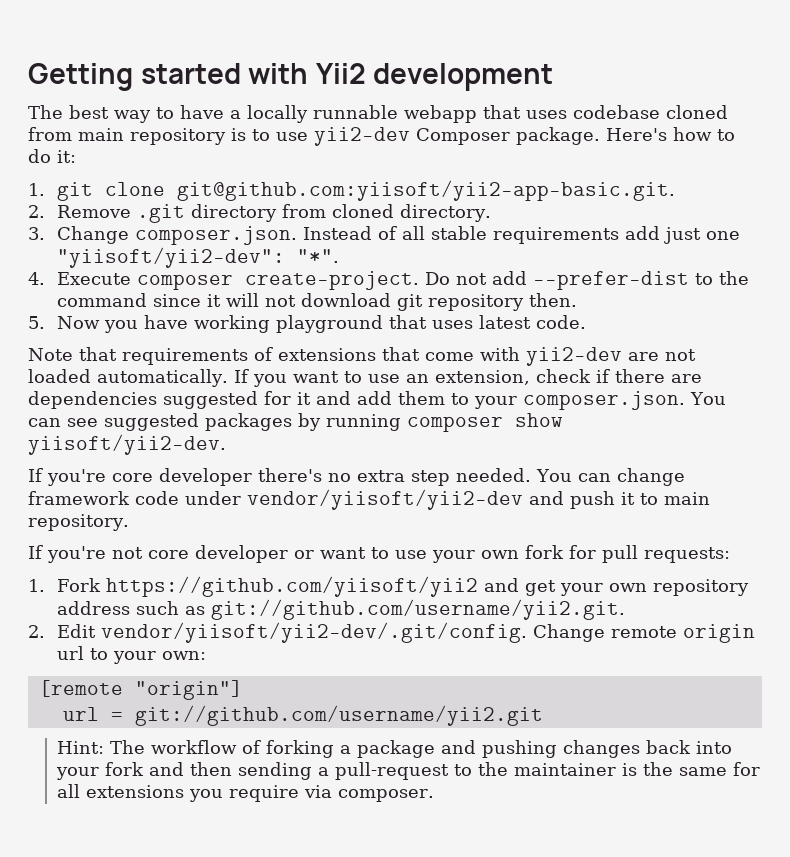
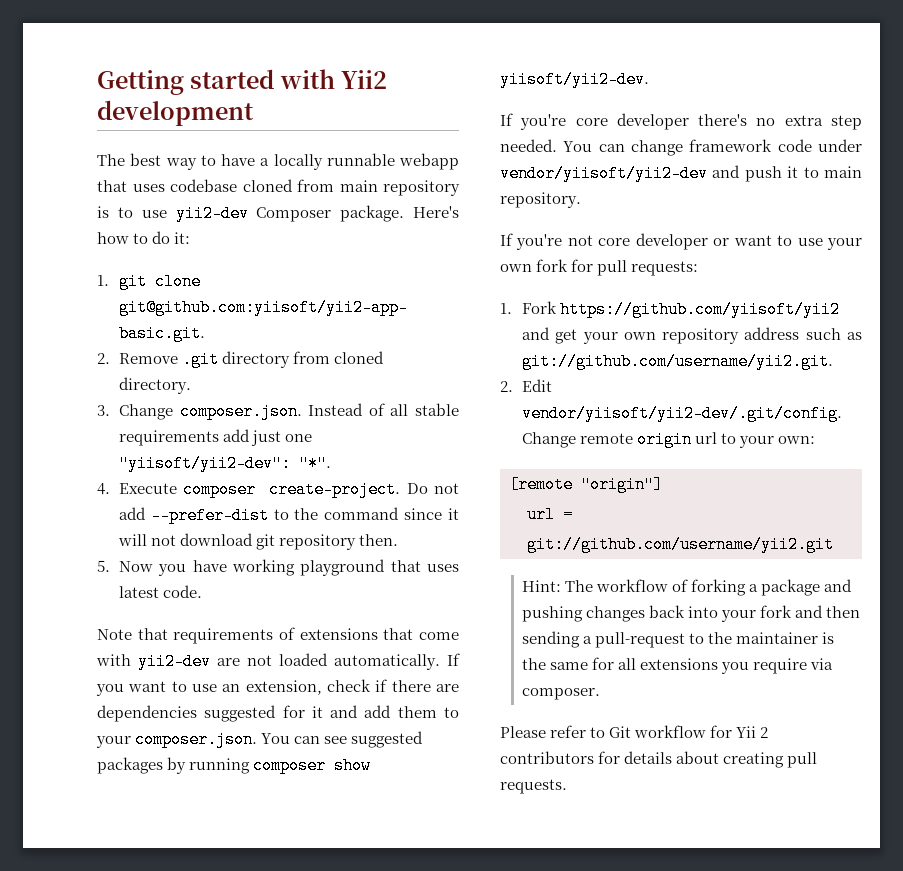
+ Please refer to Git workflow for Yii 2 contributors for details about creating pull requests.

